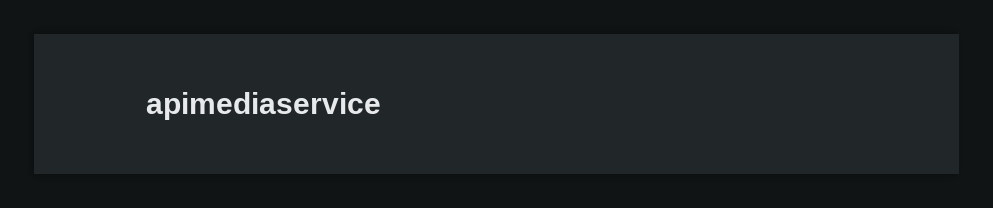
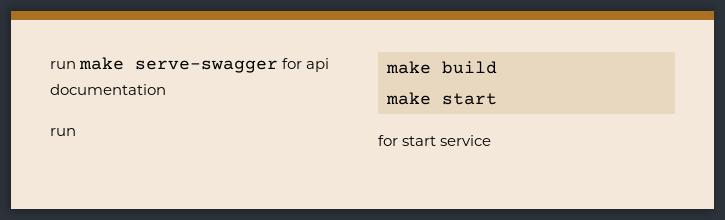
- apimediaservice
+ run make serve-swagger for api documentation
+ run
+ make build
+ make start
+ for start service

